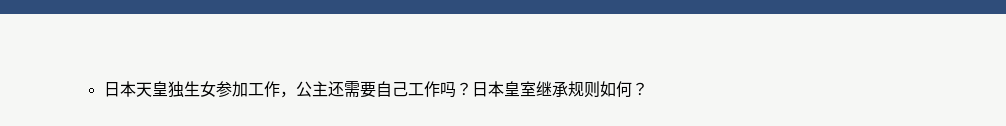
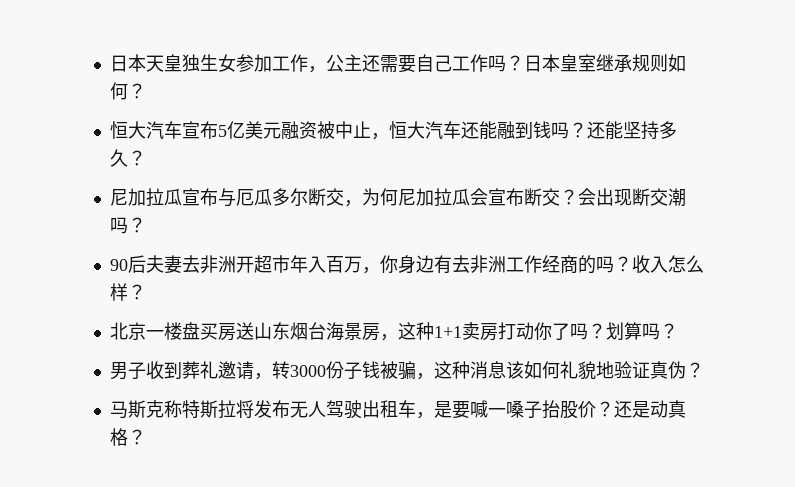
+ 恒大汽车宣布5亿美元融资被中止，恒大汽车还能融到钱吗？还能坚持多久？
+ 尼加拉瓜宣布与厄瓜多尔断交，为何尼加拉瓜会宣布断交？会出现断交潮吗？
+ 90后夫妻去非洲开超市年入百万，你身边有去非洲工作经商的吗？收入怎么样？
+ 北京一楼盘买房送山东烟台海景房，这种1+1卖房打动你了吗？划算吗？
+ 男子收到葬礼邀请，转3000份子钱被骗，这种消息该如何礼貌地验证真伪？
+ 马斯克称特斯拉将发布无人驾驶出租车，是要喊一嗓子抬股价？还是动真格？

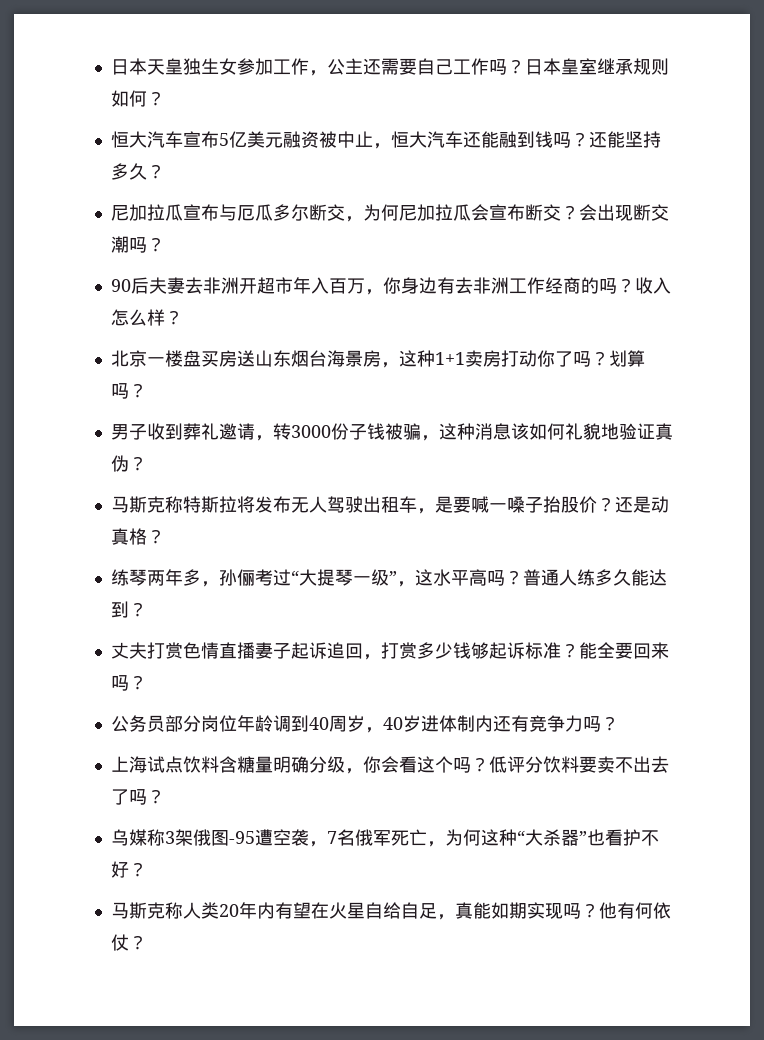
+ 练琴两年多，孙俪考过“大提琴一级”，这水平高吗？普通人练多久能达到？
+ 丈夫打赏色情直播妻子起诉追回，打赏多少钱够起诉标准？能全要回来吗？
+ 公务员部分岗位年龄调到40周岁，40岁进体制内还有竞争力吗？
+ 上海试点饮料含糖量明确分级，你会看这个吗？低评分饮料要卖不出去了吗？
+ 乌媒称3架俄图-95遭空袭，7名俄军死亡，为何这种“大杀器”也看护不好？
+ 马斯克称人类20年内有望在火星自给自足，真能如期实现吗？他有何依仗？

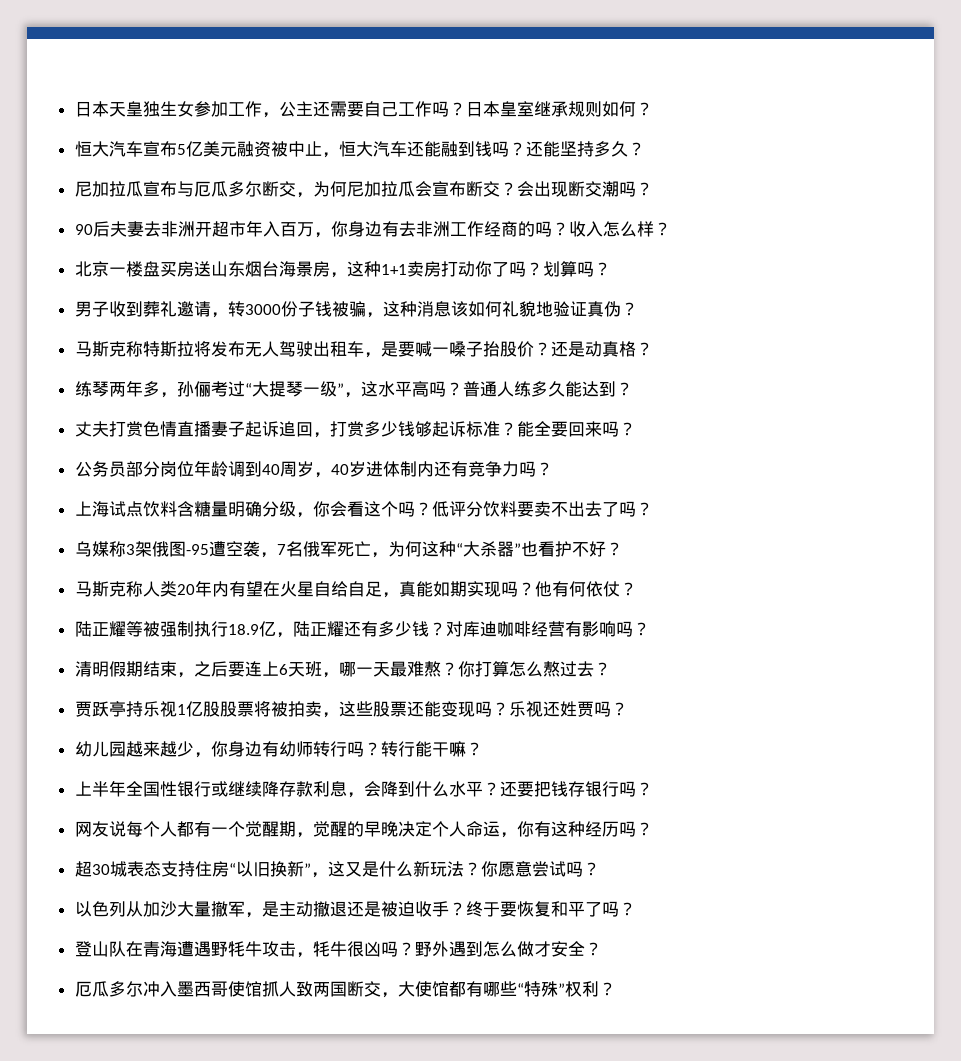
+ 陆正耀等被强制执行18.9亿，陆正耀还有多少钱？对库迪咖啡经营有影响吗？
+ 清明假期结束，之后要连上6天班，哪一天最难熬？你打算怎么熬过去？
+ 贾跃亭持乐视1亿股股票将被拍卖，这些股票还能变现吗？乐视还姓贾吗？
+ 幼儿园越来越少，你身边有幼师转行吗？转行能干嘛？
+ 上半年全国性银行或继续降存款利息，会降到什么水平？还要把钱存银行吗？
+ 网友说每个人都有一个觉醒期，觉醒的早晚决定个人命运，你有这种经历吗？
+ 超30城表态支持住房“以旧换新”，这又是什么新玩法？你愿意尝试吗？
+ 以色列从加沙大量撤军，是主动撤退还是被迫收手？终于要恢复和平了吗？
+ 登山队在青海遭遇野牦牛攻击，牦牛很凶吗？野外遇到怎么做才安全？
+ 厄瓜多尔冲入墨西哥使馆抓人致两国断交，大使馆都有哪些“特殊”权利？

